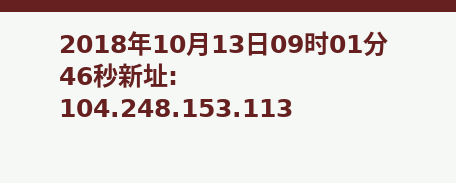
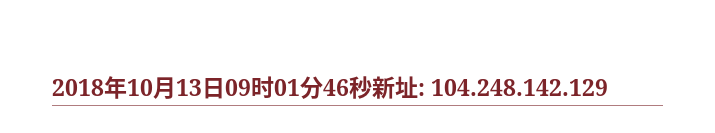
- 2018年10月13日09时01分46秒新址: 104.248.153.113
+ 2018年10月13日09时01分46秒新址: 104.248.142.129

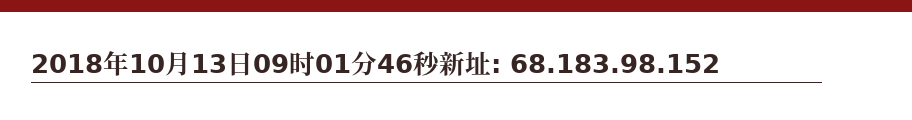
- 2018年10月13日09时01分46秒新址: 104.248.142.129
+ 2018年10月13日09时01分46秒新址: 68.183.98.152

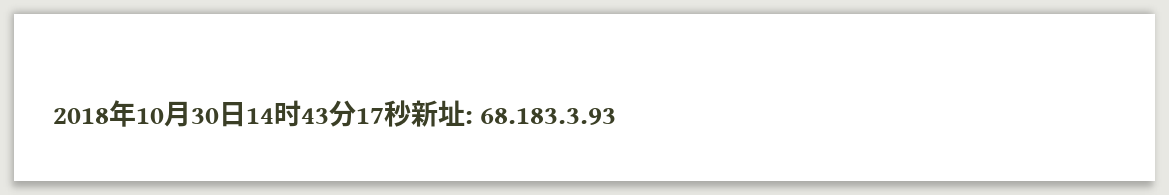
- 2018年10月13日09时01分46秒新址: 68.183.98.152
+ 2018年10月30日14时43分17秒新址: 68.183.3.93

